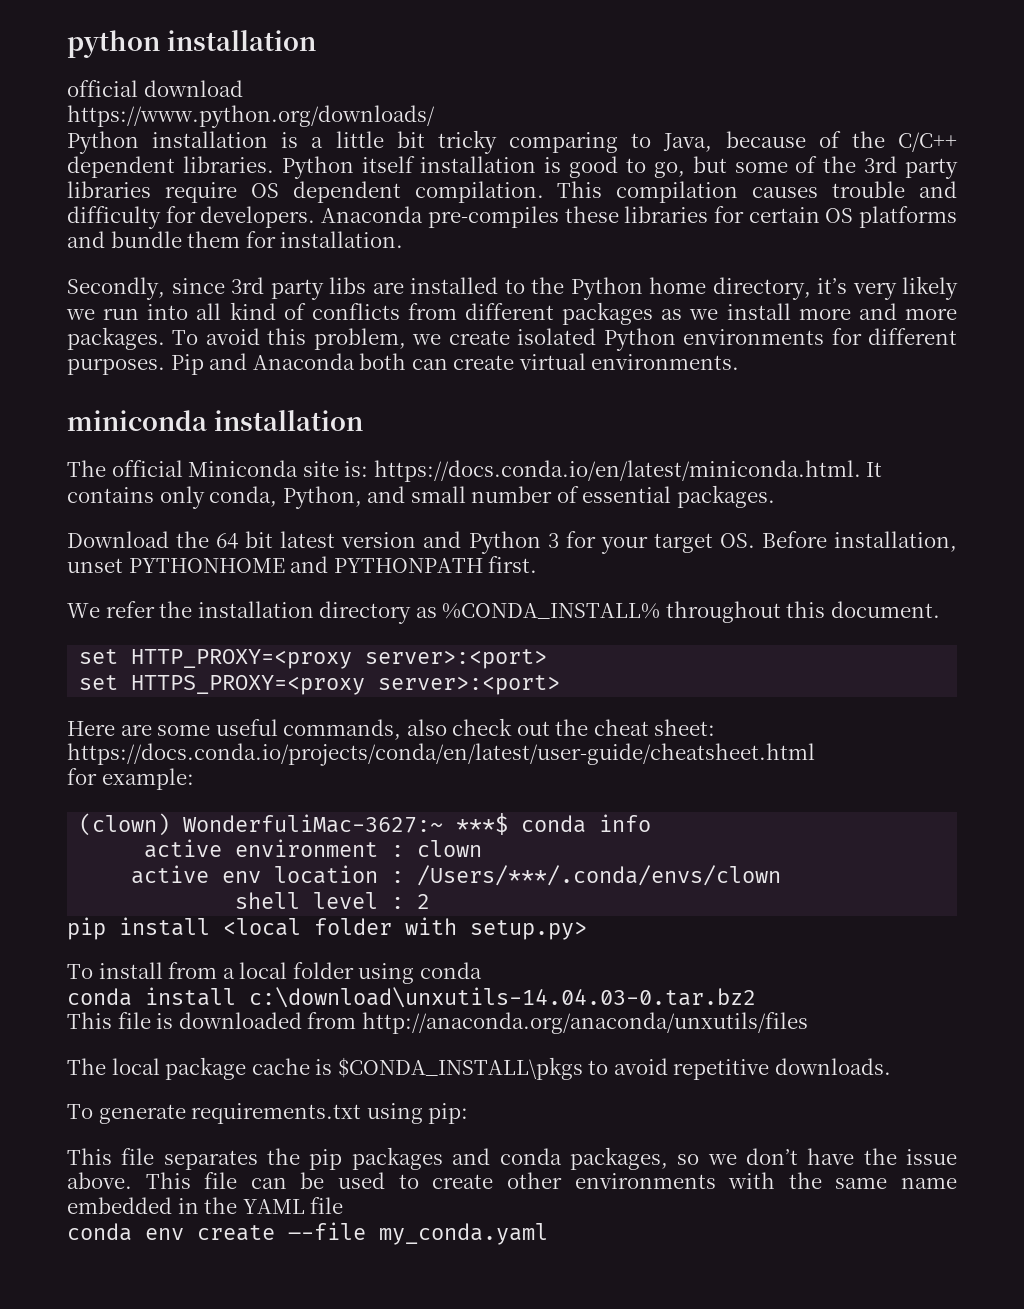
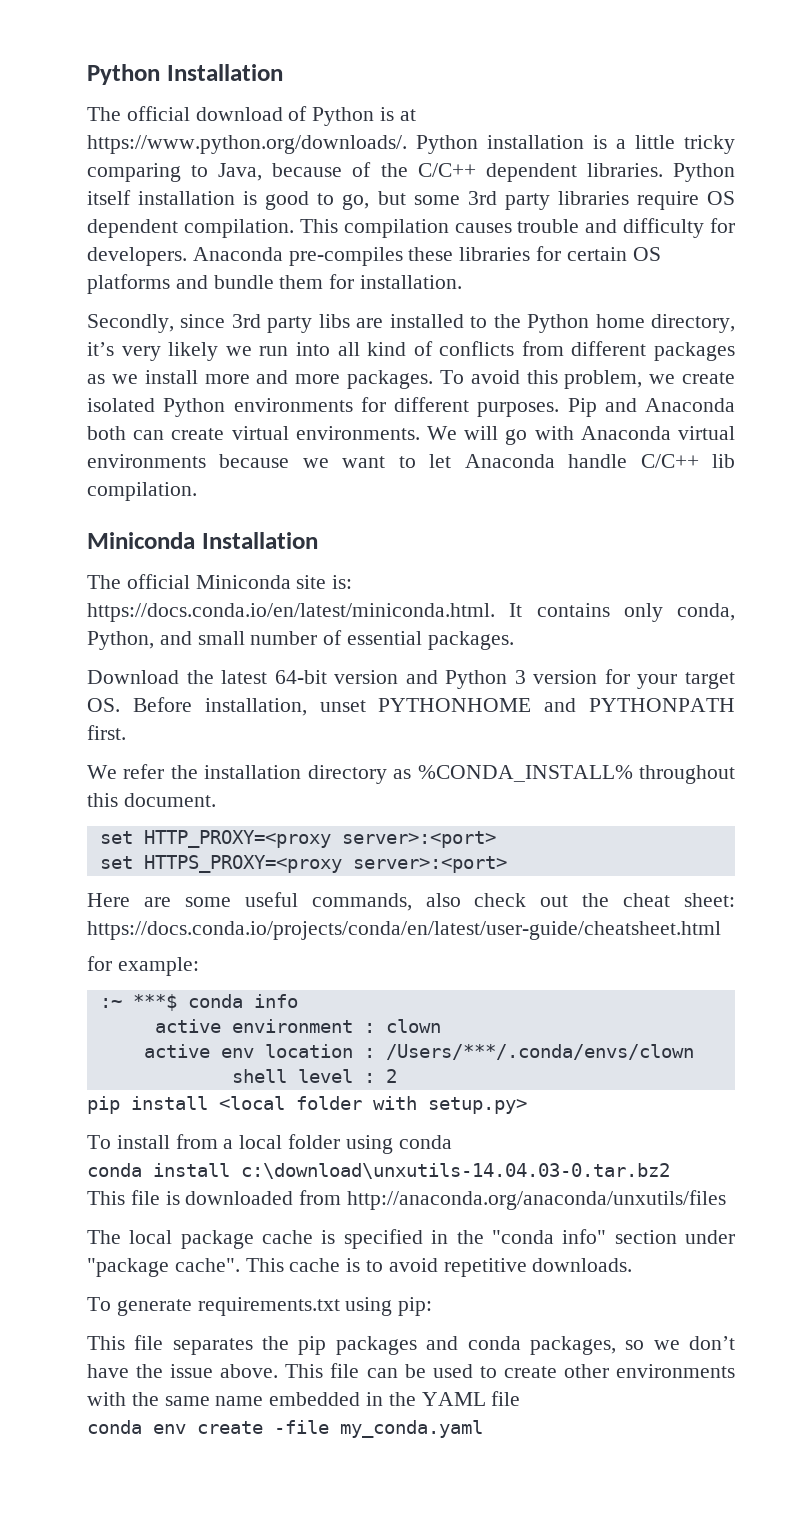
- python installation
- official download
- https://www.python.org/downloads/
- Python installation is a little bit tricky comparing to Java, because of the C/C++ dependent libraries.
+ Python Installation
+ The official download of Python is at https://www.python.org/downloads/. Python installation is a little tricky comparing to Java, because of the C/C++ dependent libraries.
- Python itself installation is good to go, but some of the 3rd party libraries require OS dependent compilation.
+ Python itself installation is good to go, but some 3rd party libraries require OS dependent compilation.
- Pip and Anaconda both can create virtual environments.
- miniconda installation
+ Pip and Anaconda both can create virtual environments. We will go with Anaconda virtual environments because we want to let Anaconda handle C/C++ lib compilation.
+ Miniconda Installation
- Download the 64 bit latest version and Python 3 for your target OS. Before installation, unset PYTHONHOME and PYTHONPATH first.
+ Download the latest 64-bit version and Python 3 version for your target OS. Before installation, unset PYTHONHOME and PYTHONPATH first.
- (clown) WonderfuliMac-3627:~ ***$ conda info
+ :~ ***$ conda info
- The local package cache is $CONDA_INSTALL\pkgs to avoid repetitive downloads.
+ The local package cache is specified in the "conda info" section under "package cache". This cache is to avoid repetitive downloads.
- conda env create –-file my_conda.yaml
+ conda env create -file my_conda.yaml

